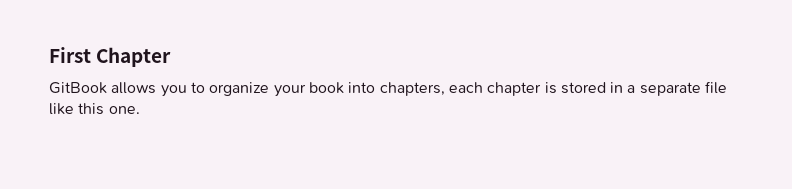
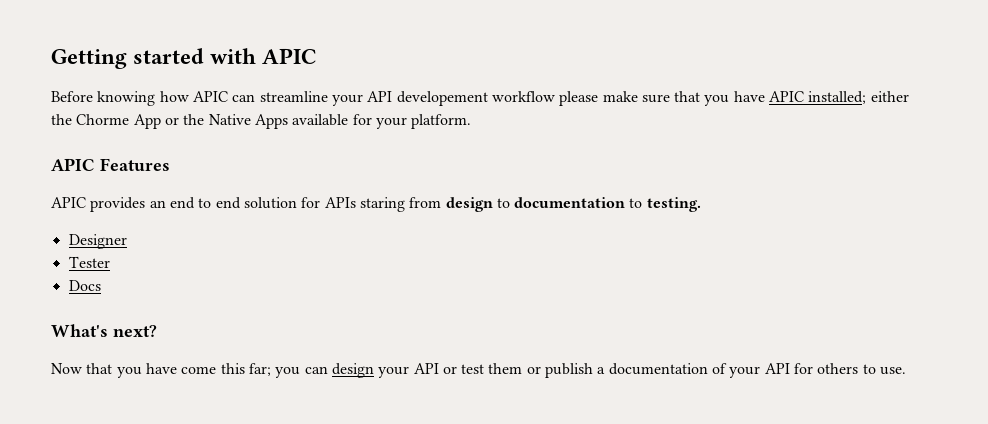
- First Chapter
- GitBook allows you to organize your book into chapters, each chapter is stored in a separate file like this one.
+ Getting started with APIC
+ Before knowing how APIC can streamline your API developement workflow please make sure that you have APIC installed; either the Chorme App or the Native Apps available for your platform.
+ APIC Features
+ APIC provides an end to end solution for APIs staring from design to documentation to testing.
+ Designer
+ Tester
+ Docs
+ What's next?
+ Now that you have come this far; you can design your API or test them or publish a documentation of your API for others to use.

